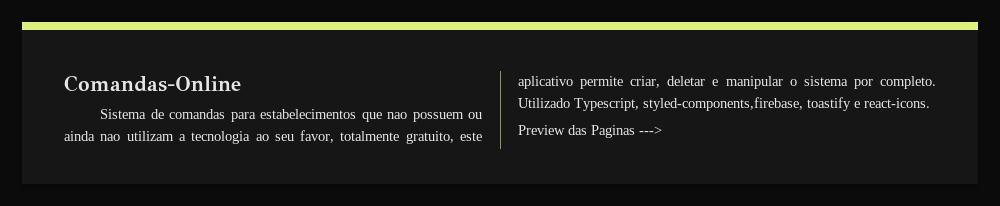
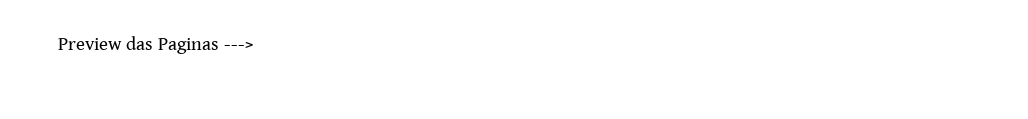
- Comandas-Online
- Sistema de comandas para estabelecimentos que nao possuem ou ainda nao utilizam a tecnologia ao seu favor, totalmente gratuito, este aplicativo permite criar, deletar e manipular o sistema por completo. Utilizado Typescript, styled-components,firebase, toastify e react-icons.

